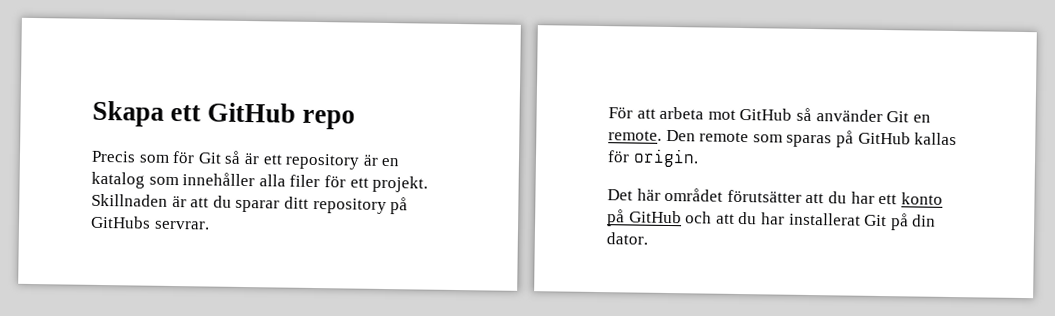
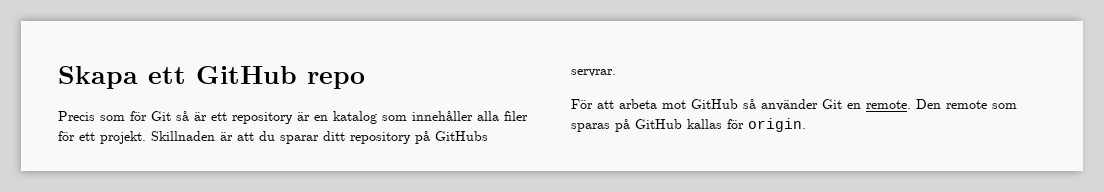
- Det här området förutsätter att du har ett konto på GitHub och att du har installerat Git på din dator.

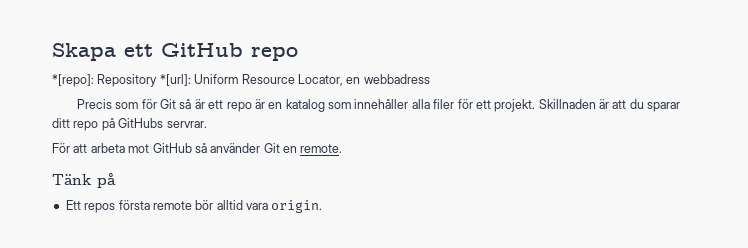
+ *[repo]: Repository *[url]: Uniform Resource Locator, en webbadress
- Precis som för Git så är ett repository är en katalog som innehåller alla filer för ett projekt.
+ Precis som för Git så är ett repo är en katalog som innehåller alla filer för ett projekt.
- Skillnaden är att du sparar ditt repository på GitHubs servrar.
+ Skillnaden är att du sparar ditt repo på GitHubs servrar.
- För att arbeta mot GitHub så använder Git en remote. Den remote som sparas på GitHub kallas för origin.
+ För att arbeta mot GitHub så använder Git en remote.
+ Tänk på
+ Ett repos första remote bör alltid vara origin.

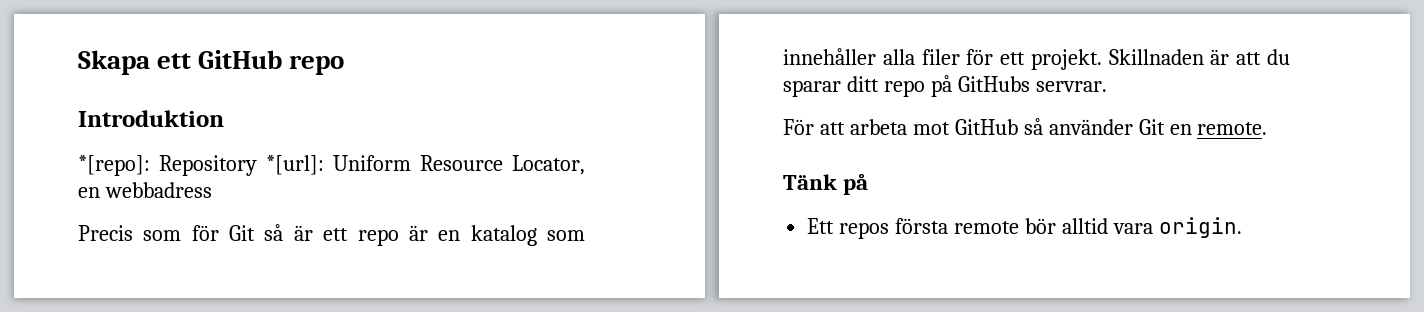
+ Introduktion

